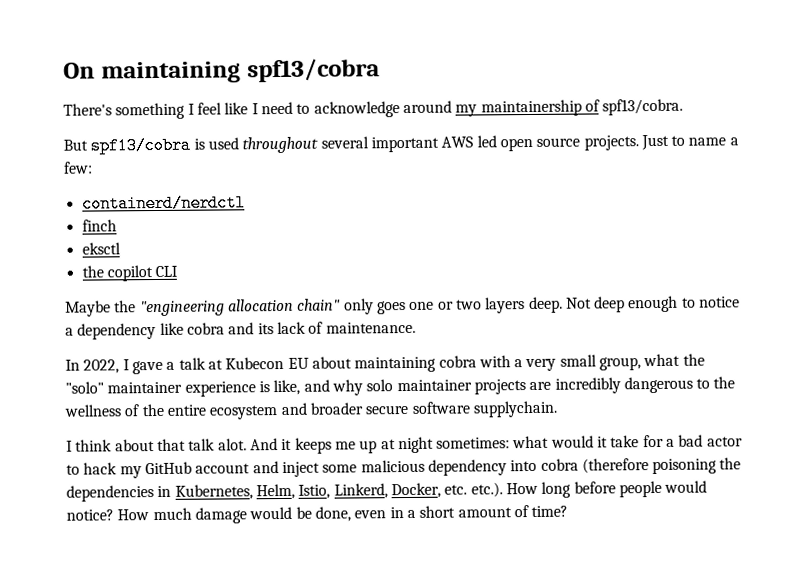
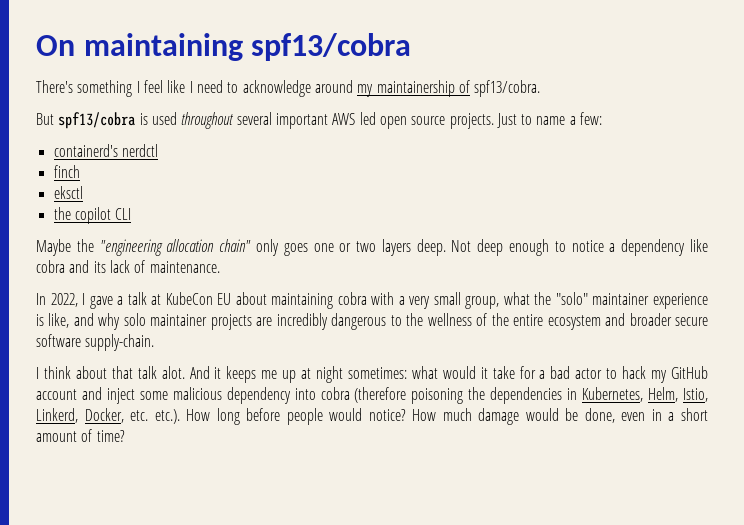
- containerd/nerdctl
+ containerd's nerdctl
- In 2022, I gave a talk at Kubecon EU about maintaining cobra with a very small group, what the "solo" maintainer experience is like, and why solo maintainer projects are incredibly dangerous to the wellness of the entire ecosystem and broader secure software supplychain.
+ In 2022, I gave a talk at KubeCon EU about maintaining cobra with a very small group, what the "solo" maintainer experience is like, and why solo maintainer projects are incredibly dangerous to the wellness of the entire ecosystem and broader secure software supply-chain.

